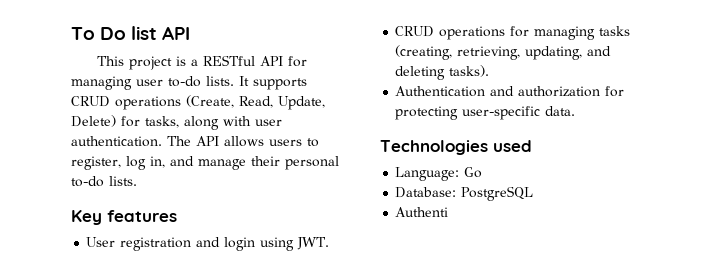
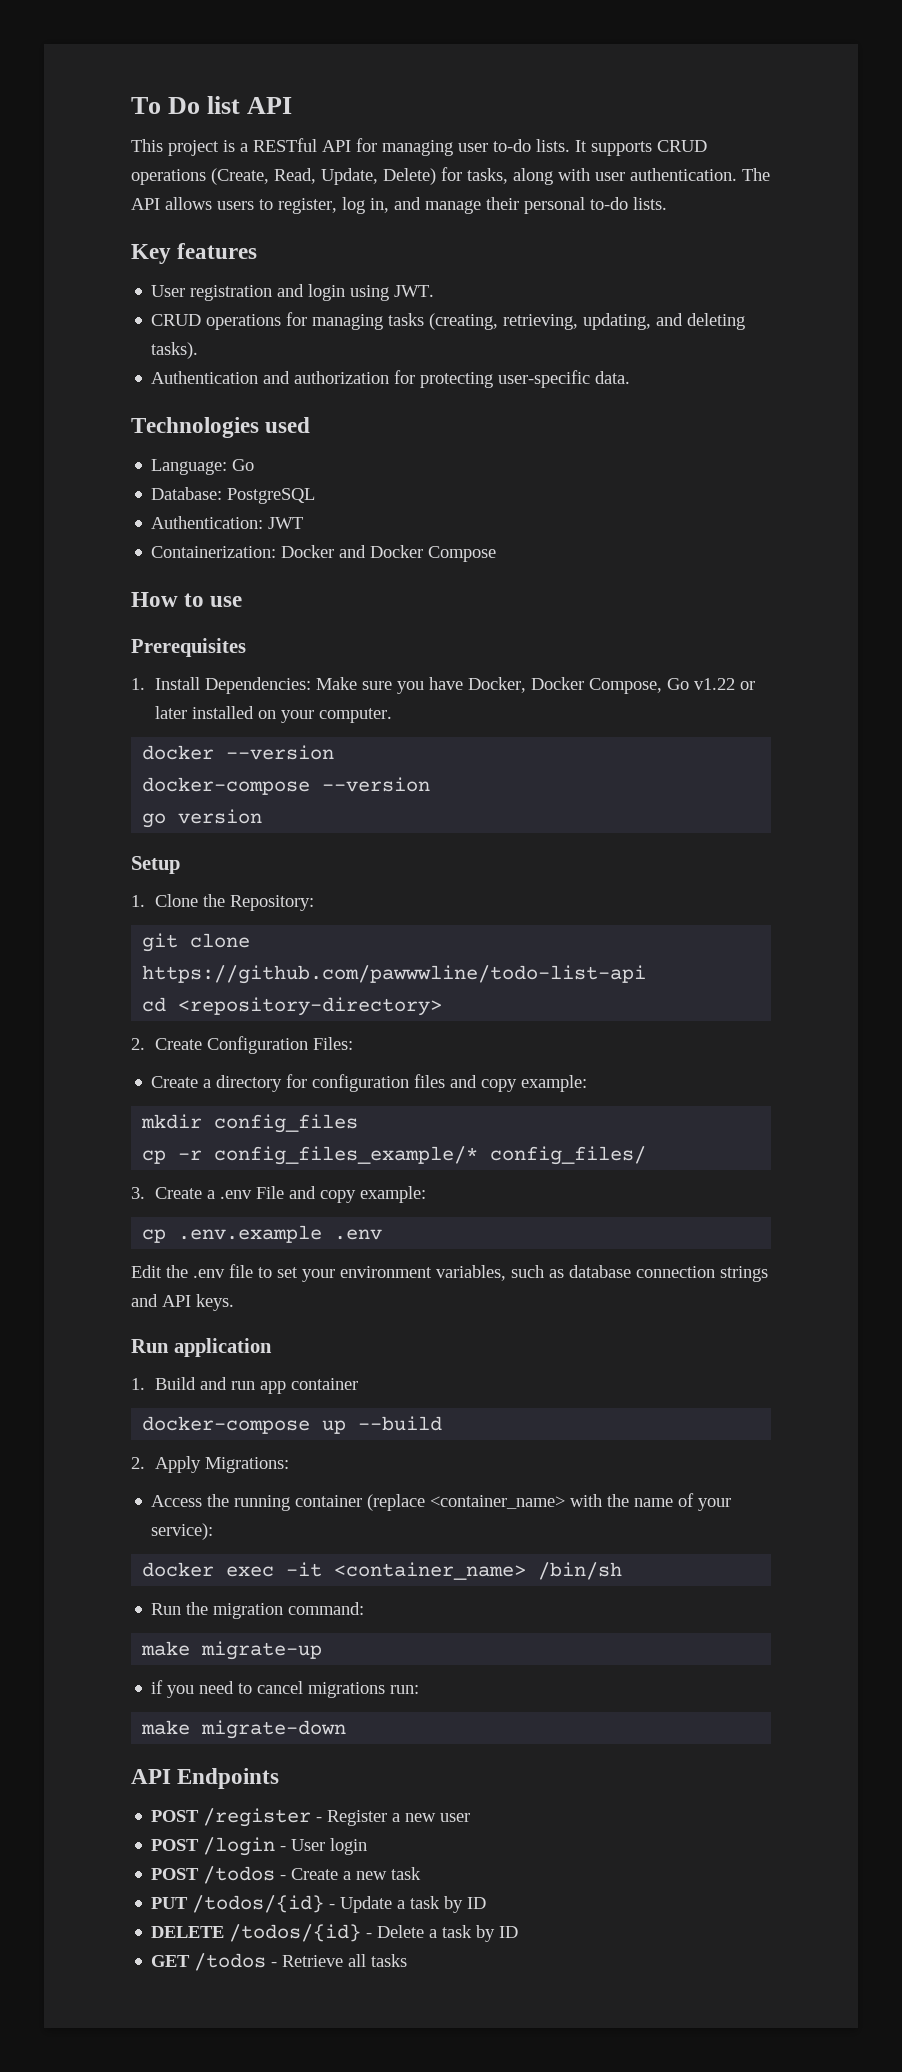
- Authenti
+ Authentication: JWT
+ Containerization: Docker and Docker Compose
+ How to use
+ Prerequisites
+ 1. Install Dependencies: Make sure you have Docker, Docker Compose, Go v1.22 or later installed on your computer.
+ docker --version
+ docker-compose --version
+ go version
+ Setup
+ 1. Clone the Repository:
+ git clone https://github.com/pawwwline/todo-list-api
+ cd <repository-directory>
+ 2. Create Configuration Files:
+ Create a directory for configuration files and copy example:
+ mkdir config_files
+ cp -r config_files_example/* config_files/
+ 3. Create a .env File and copy example:
+ cp .env.example .env
+ Edit the .env file to set your environment variables, such as database connection strings and API keys.
+ Run application
+ 1. Build and run app container
+ docker-compose up --build
+ 2. Apply Migrations:
+ Access the running container (replace <container_name> with the name of your service):
+ docker exec -it <container_name> /bin/sh
+ Run the migration command:
+ make migrate-up
+ if you need to cancel migrations run:
+ make migrate-down
+ API Endpoints
+ POST /register - Register a new user
+ POST /login - User login
+ POST /todos - Create a new task
+ PUT /todos/{id} - Update a task by ID
+ DELETE /todos/{id} - Delete a task by ID
+ GET /todos - Retrieve all tasks

